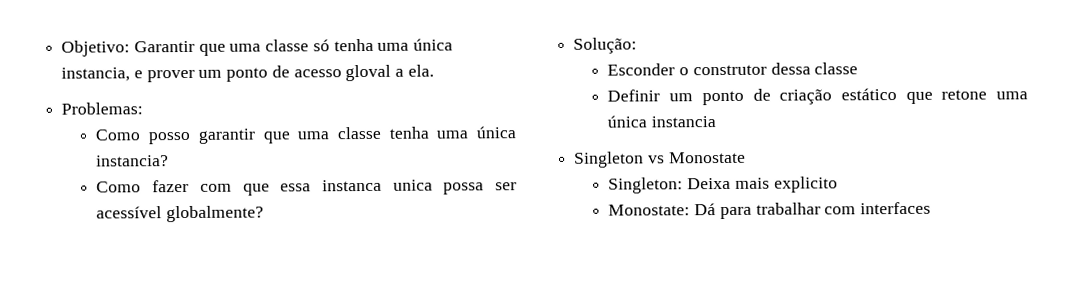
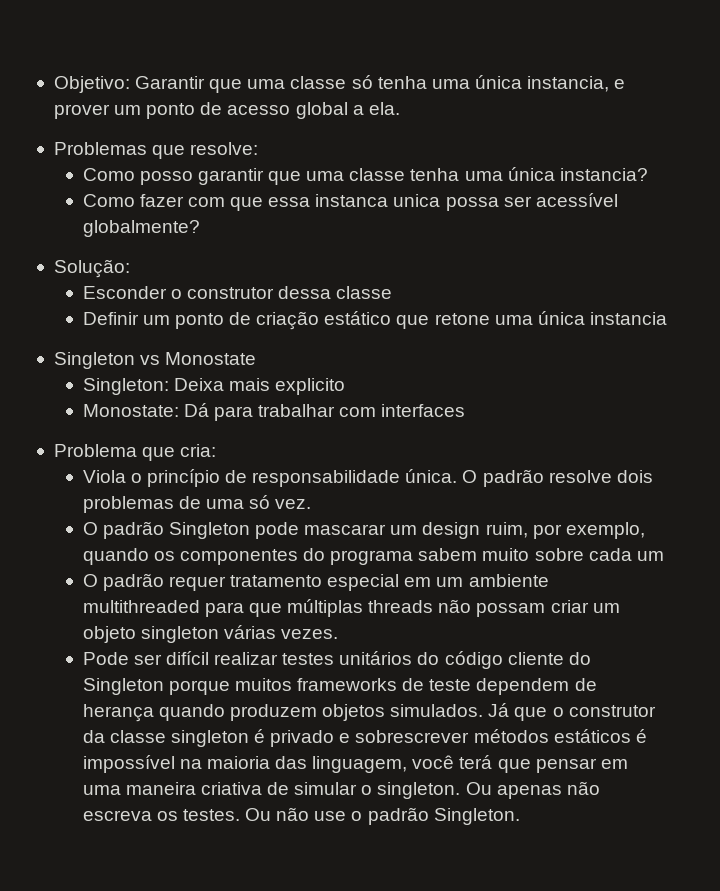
- Objetivo: Garantir que uma classe só tenha uma única instancia, e prover um ponto de acesso gloval a ela.
+ Objetivo: Garantir que uma classe só tenha uma única instancia, e prover um ponto de acesso global a ela.
- Problemas:
+ Problemas que resolve:
+ Problema que cria:
+ Viola o princípio de responsabilidade única. O padrão resolve dois problemas de uma só vez.
+ O padrão Singleton pode mascarar um design ruim, por exemplo, quando os componentes do programa sabem muito sobre cada um
+ O padrão requer tratamento especial em um ambiente multithreaded para que múltiplas threads não possam criar um objeto singleton várias vezes.
+ Pode ser difícil realizar testes unitários do código cliente do Singleton porque muitos frameworks de teste dependem de herança quando produzem objetos simulados. Já que o construtor da classe singleton é privado e sobrescrever métodos estáticos é impossível na maioria das linguagem, você terá que pensar em uma maneira criativa de simular o singleton. Ou apenas não escreva os testes. Ou não use o padrão Singleton.

